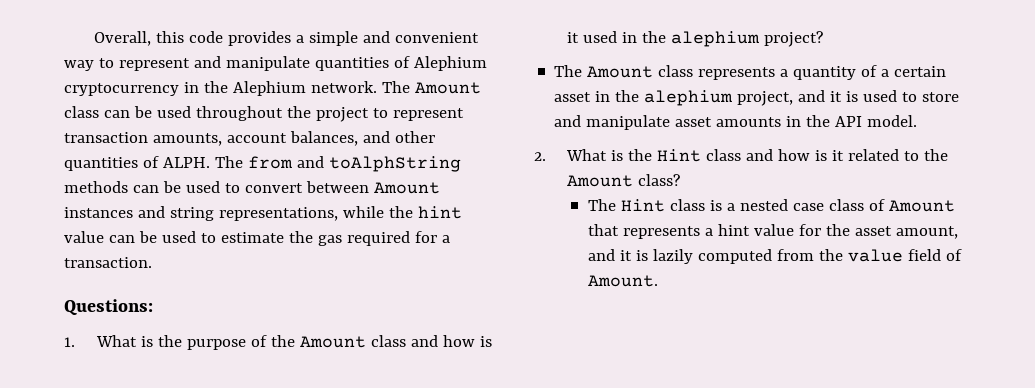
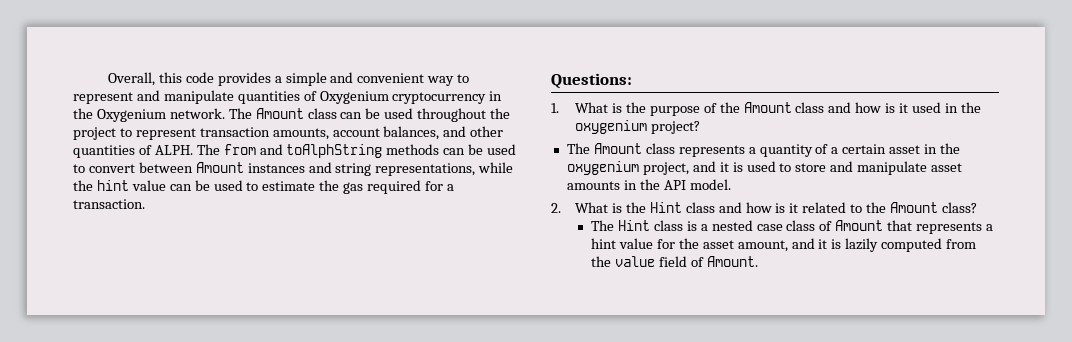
- Overall, this code provides a simple and convenient way to represent and manipulate quantities of Alephium cryptocurrency in the Alephium network.
+ Overall, this code provides a simple and convenient way to represent and manipulate quantities of Oxygenium cryptocurrency in the Oxygenium network.
- 1. What is the purpose of the Amount class and how is it used in the alephium project?
+ 1. What is the purpose of the Amount class and how is it used in the oxygenium project?
- The Amount class represents a quantity of a certain asset in the alephium project, and it is used to store and manipulate asset amounts in the API model.
+ The Amount class represents a quantity of a certain asset in the oxygenium project, and it is used to store and manipulate asset amounts in the API model.

